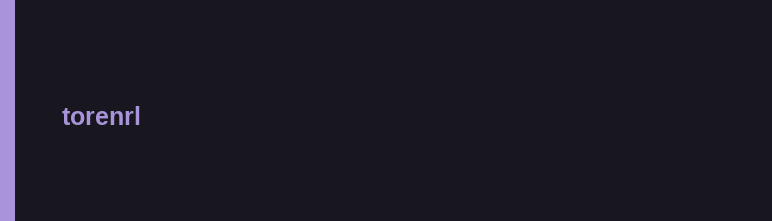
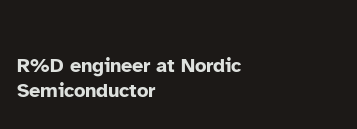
- torenrl
+ R%D engineer at Nordic Semiconductor

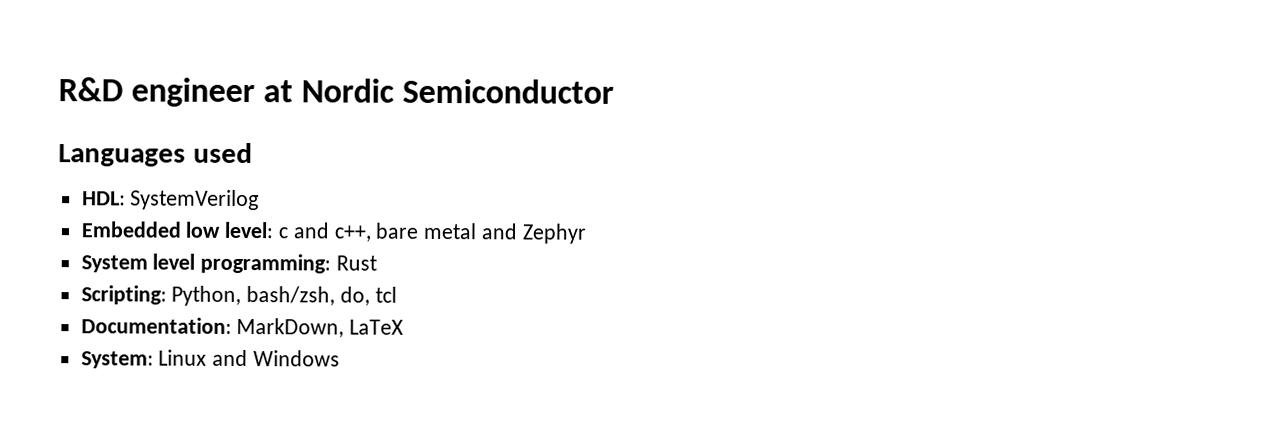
- R%D engineer at Nordic Semiconductor
+ R&D engineer at Nordic Semiconductor
+ Languages used
+ HDL: SystemVerilog
+ Embedded low level: c and c++, bare metal and Zephyr
+ System level programming: Rust
+ Scripting: Python, bash/zsh, do, tcl
+ Documentation: MarkDown, LaTeX
+ System: Linux and Windows

